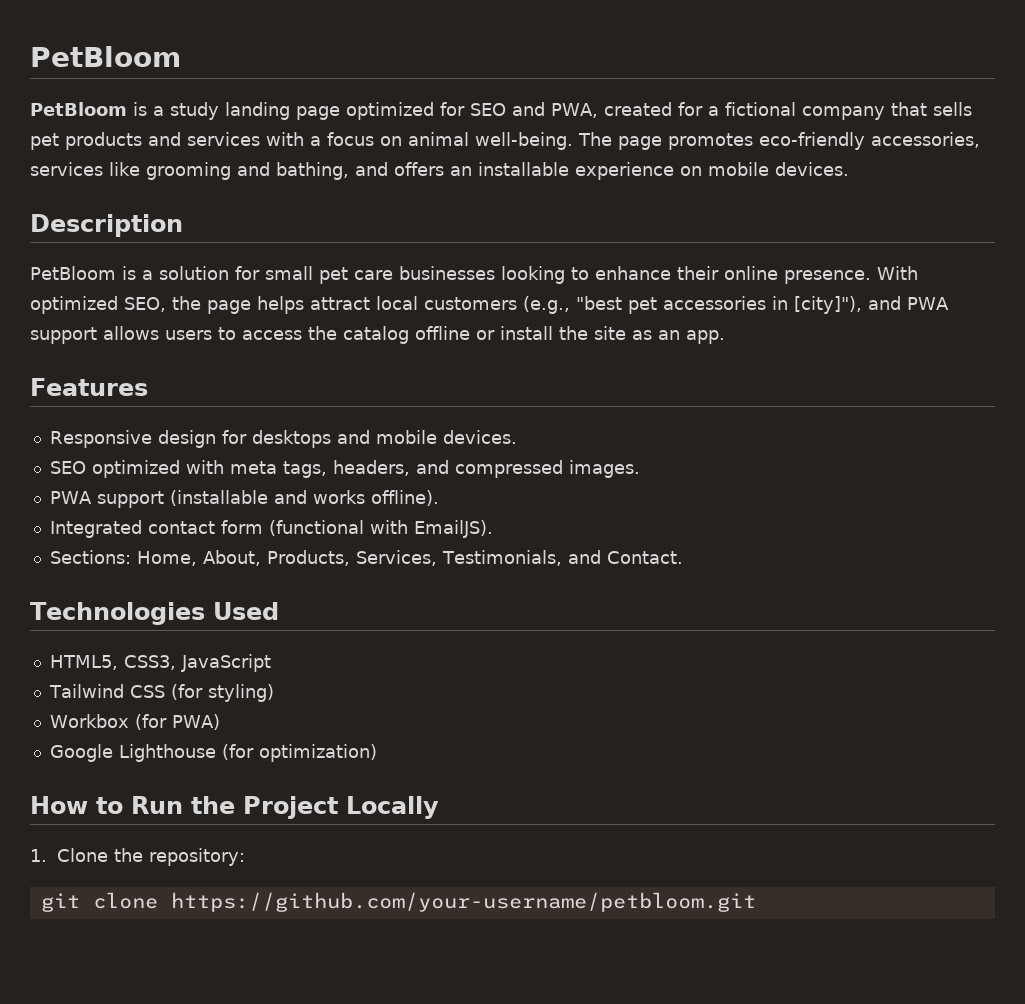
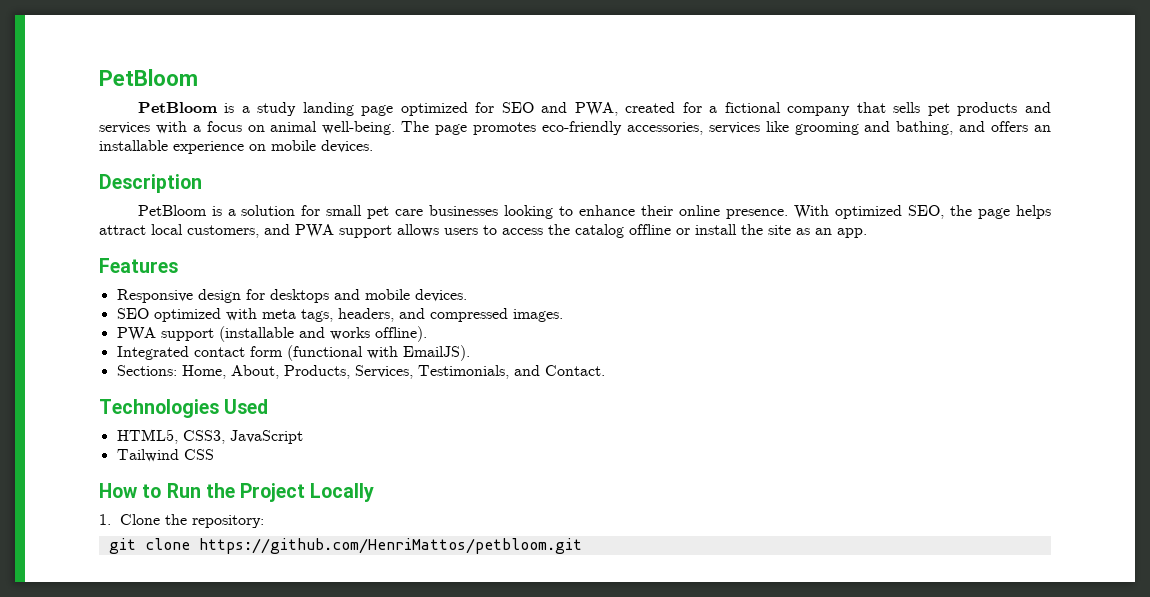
- With optimized SEO, the page helps attract local customers (e.g., "best pet accessories in [city]"), and PWA support allows users to access the catalog offline or install the site as an app.
+ With optimized SEO, the page helps attract local customers, and PWA support allows users to access the catalog offline or install the site as an app.
- Tailwind CSS (for styling)
- Workbox (for PWA)
- Google Lighthouse (for optimization)
+ Tailwind CSS
- git clone https://github.com/your-username/petbloom.git
+ git clone https://github.com/HenriMattos/petbloom.git

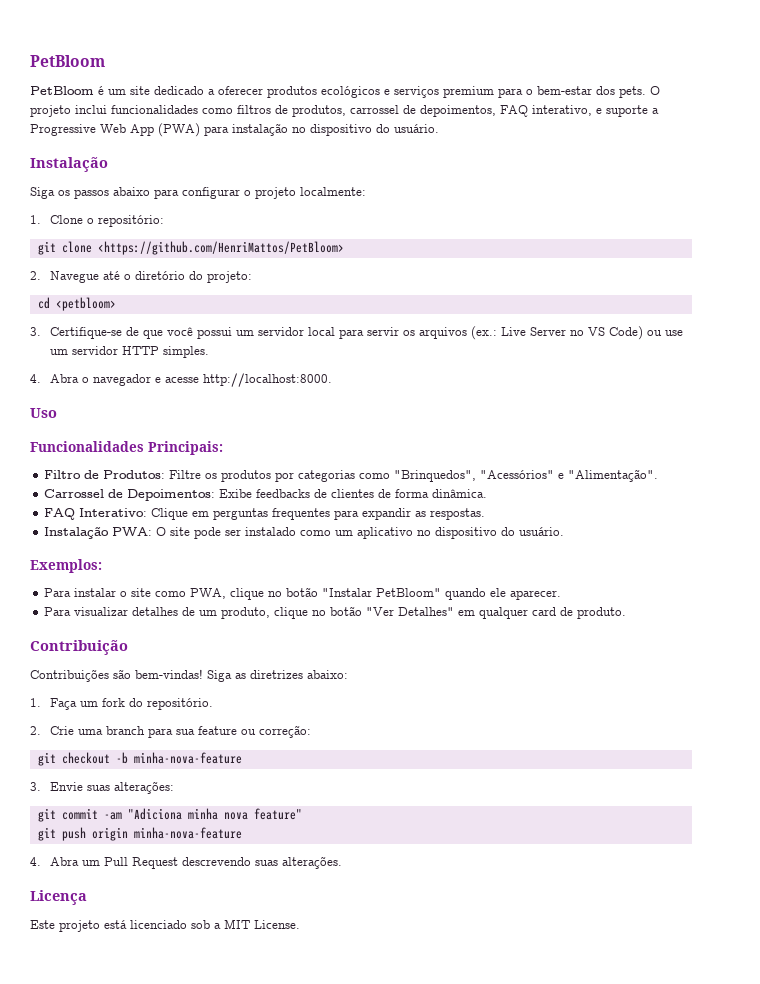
- PetBloom is a study landing page optimized for SEO and PWA, created for a fictional company that sells pet products and services with a focus on animal well-being. The page promotes eco-friendly accessories, services like grooming and bathing, and offers an installable experience on mobile devices.
- Description
- PetBloom is a solution for small pet care businesses looking to enhance their online presence. With optimized SEO, the page helps attract local customers, and PWA support allows users to access the catalog offline or install the site as an app.
- Features
- Responsive design for desktops and mobile devices.
- SEO optimized with meta tags, headers, and compressed images.
- PWA support (installable and works offline).
- Integrated contact form (functional with EmailJS).
- Sections: Home, About, Products, Services, Testimonials, and Contact.
- Technologies Used
- HTML5, CSS3, JavaScript
- Tailwind CSS
- How to Run the Project Locally
+ PetBloom é um site dedicado a oferecer produtos ecológicos e serviços premium para o bem-estar dos pets. O projeto inclui funcionalidades como filtros de produtos, carrossel de depoimentos, FAQ interativo, e suporte a Progressive Web App (PWA) para instalação no dispositivo do usuário.
+ Instalação
+ Siga os passos abaixo para configurar o projeto localmente:
- 1. Clone the repository:
+ 1. Clone o repositório:
- git clone https://github.com/HenriMattos/petbloom.git
+ git clone <https://github.com/HenriMattos/PetBloom>
+ 2. Navegue até o diretório do projeto:
+ cd <petbloom>
+ 3. Certifique-se de que você possui um servidor local para servir os arquivos (ex.: Live Server no VS Code) ou use um servidor HTTP simples.
+ 4. Abra o navegador e acesse http://localhost:8000.
+ Uso
+ Funcionalidades Principais:
+ Filtro de Produtos: Filtre os produtos por categorias como "Brinquedos", "Acessórios" e "Alimentação".
+ Carrossel de Depoimentos: Exibe feedbacks de clientes de forma dinâmica.
+ FAQ Interativo: Clique em perguntas frequentes para expandir as respostas.
+ Instalação PWA: O site pode ser instalado como um aplicativo no dispositivo do usuário.
+ Exemplos:
+ Para instalar o site como PWA, clique no botão "Instalar PetBloom" quando ele aparecer.
+ Para visualizar detalhes de um produto, clique no botão "Ver Detalhes" em qualquer card de produto.
+ Contribuição
+ Contribuições são bem-vindas! Siga as diretrizes abaixo:
+ 1. Faça um fork do repositório.
+ 2. Crie uma branch para sua feature ou correção:
+ git checkout -b minha-nova-feature
+ 3. Envie suas alterações:
+ git commit -am "Adiciona minha nova feature"
+ git push origin minha-nova-feature
+ 4. Abra um Pull Request descrevendo suas alterações.
+ Licença
+ Este projeto está licenciado sob a MIT License.

